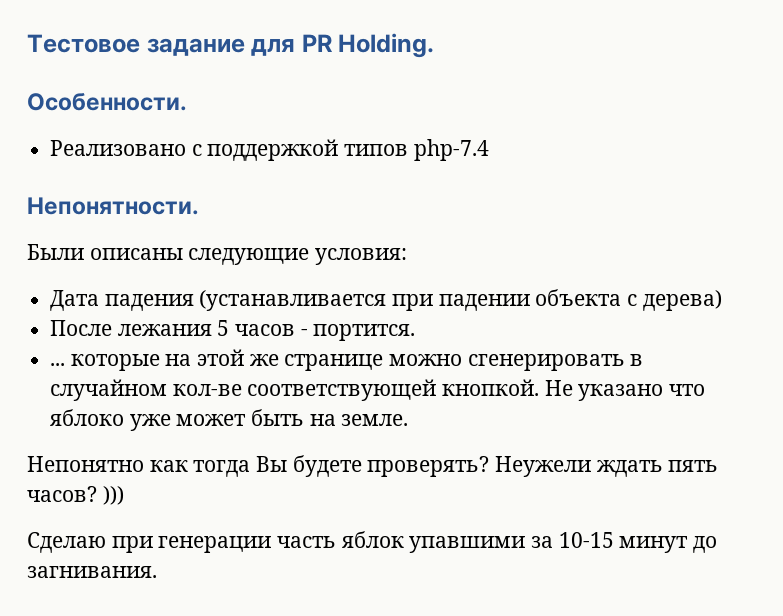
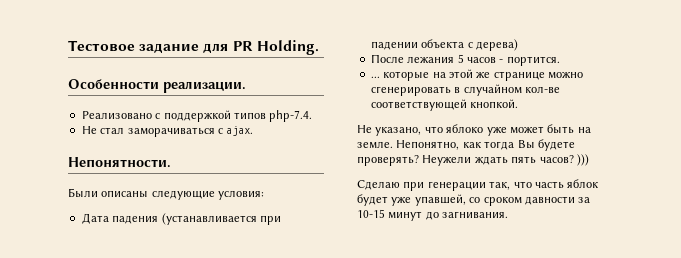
- Особенности.
+ Особенности реализации.
- Реализовано с поддержкой типов php-7.4
+ Реализовано с поддержкой типов php-7.4.
+ Не стал заморачиваться с ajax.
- ... которые на этой же странице можно сгенерировать в случайном кол-ве соответствующей кнопкой. Не указано что яблоко уже может быть на земле.
- Непонятно как тогда Вы будете проверять?
+ ... которые на этой же странице можно сгенерировать в случайном кол-ве соответствующей кнопкой.
+ Не указано, что яблоко уже может быть на земле. Непонятно, как тогда Вы будете проверять?
- Сделаю при генерации часть яблок упавшими за 10-15 минут до загнивания.
+ Сделаю при генерации так, что часть яблок будет уже упавшей, со сроком давности за 10-15 минут до загнивания.

